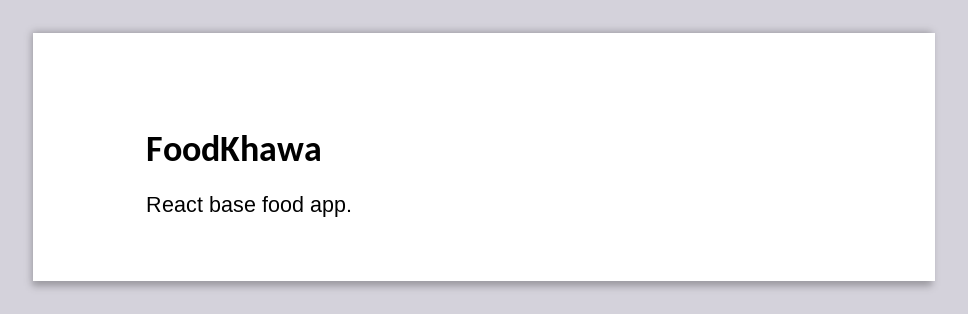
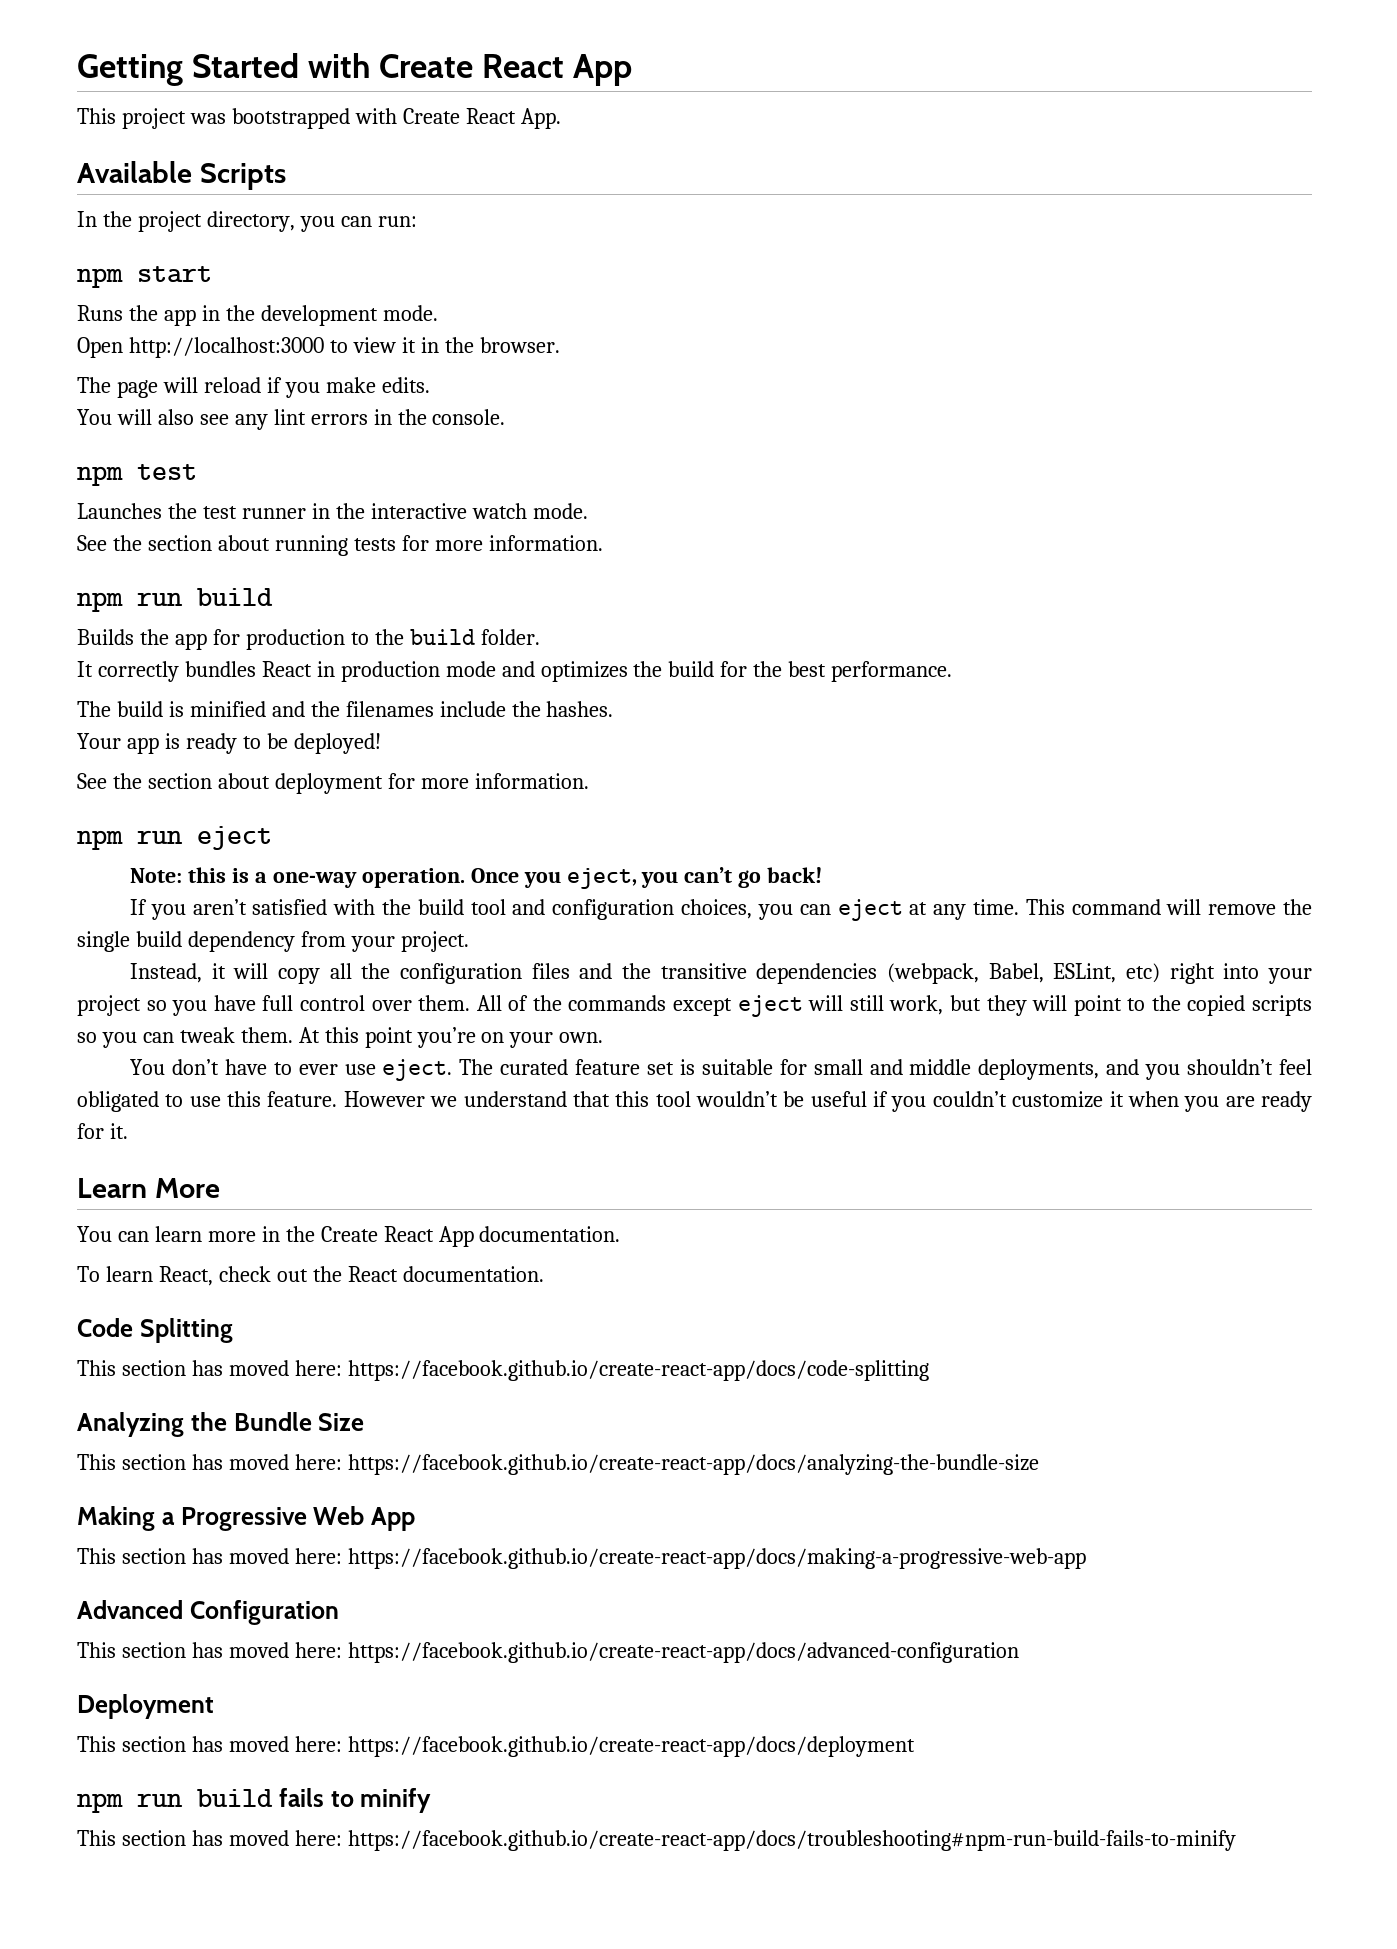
- FoodKhawa
- React base food app.
+ Getting Started with Create React App
+ This project was bootstrapped with Create React App.
+ Available Scripts
+ In the project directory, you can run:
+ npm start
+ Runs the app in the development mode.
+ Open http://localhost:3000 to view it in the browser.
+ The page will reload if you make edits.
+ You will also see any lint errors in the console.
+ npm test
+ Launches the test runner in the interactive watch mode.
+ See the section about running tests for more information.
+ npm run build
+ Builds the app for production to the build folder.
+ It correctly bundles React in production mode and optimizes the build for the best performance.
+ The build is minified and the filenames include the hashes.
+ Your app is ready to be deployed!
+ See the section about deployment for more information.
+ npm run eject
+ Note: this is a one-way operation. Once you eject, you can’t go back!
+ If you aren’t satisfied with the build tool and configuration choices, you can eject at any time. This command will remove the single build dependency from your project.
+ Instead, it will copy all the configuration files and the transitive dependencies (webpack, Babel, ESLint, etc) right into your project so you have full control over them. All of the commands except eject will still work, but they will point to the copied scripts so you can tweak them. At this point you’re on your own.
+ You don’t have to ever use eject. The curated feature set is suitable for small and middle deployments, and you shouldn’t feel obligated to use this feature. However we understand that this tool wouldn’t be useful if you couldn’t customize it when you are ready for it.
+ Learn More
+ You can learn more in the Create React App documentation.
+ To learn React, check out the React documentation.
+ Code Splitting
+ This section has moved here: https://facebook.github.io/create-react-app/docs/code-splitting
+ Analyzing the Bundle Size
+ This section has moved here: https://facebook.github.io/create-react-app/docs/analyzing-the-bundle-size
+ Making a Progressive Web App
+ This section has moved here: https://facebook.github.io/create-react-app/docs/making-a-progressive-web-app
+ Advanced Configuration
+ This section has moved here: https://facebook.github.io/create-react-app/docs/advanced-configuration
+ Deployment
+ This section has moved here: https://facebook.github.io/create-react-app/docs/deployment
+ npm run build fails to minify
+ This section has moved here: https://facebook.github.io/create-react-app/docs/troubleshooting#npm-run-build-fails-to-minify

